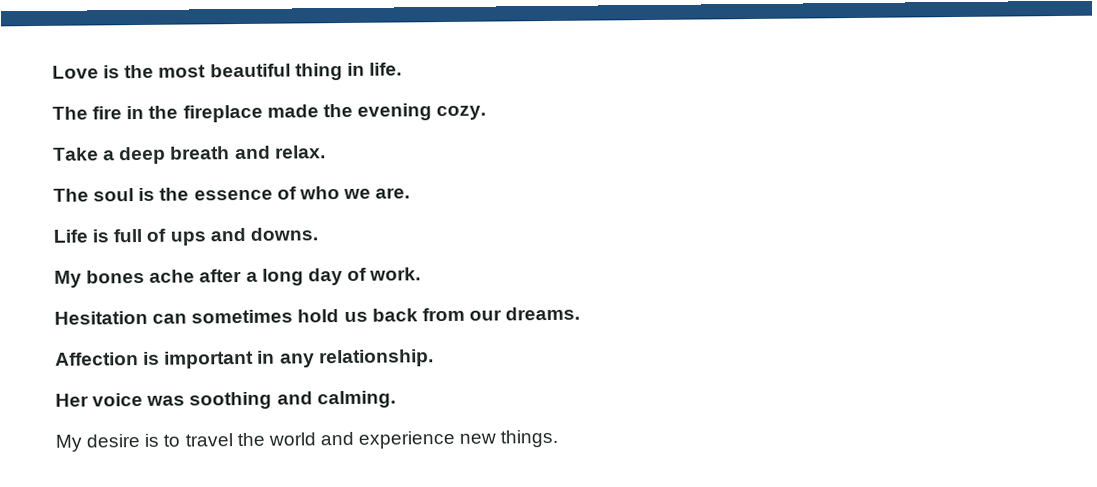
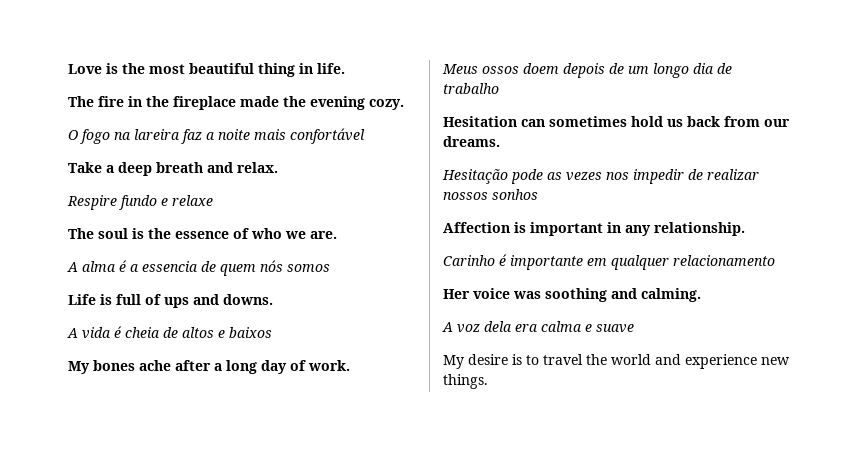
+ O fogo na lareira faz a noite mais confortável
+ Respire fundo e relaxe
+ A alma é a essencia de quem nós somos
+ A vida é cheia de altos e baixos
+ Meus ossos doem depois de um longo dia de trabalho
+ Hesitação pode as vezes nos impedir de realizar nossos sonhos
+ Carinho é importante em qualquer relacionamento
+ A voz dela era calma e suave

